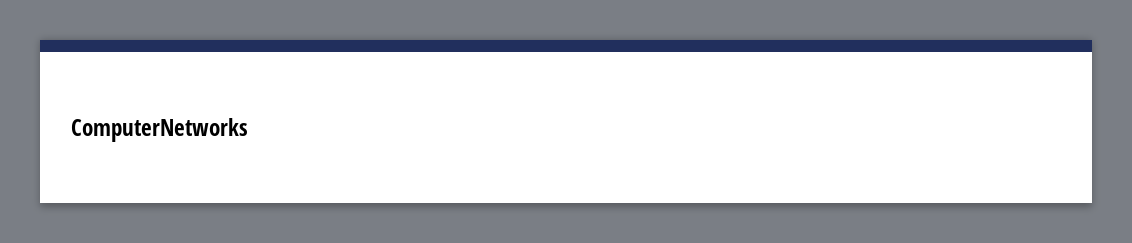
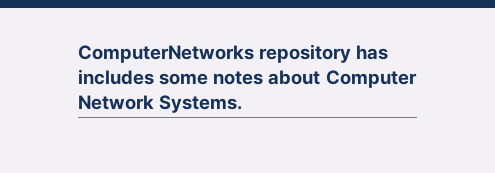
- ComputerNetworks
+ ComputerNetworks repository has includes some notes about Computer Network Systems.

